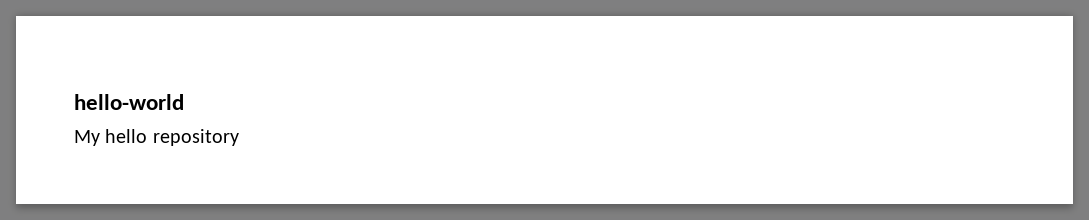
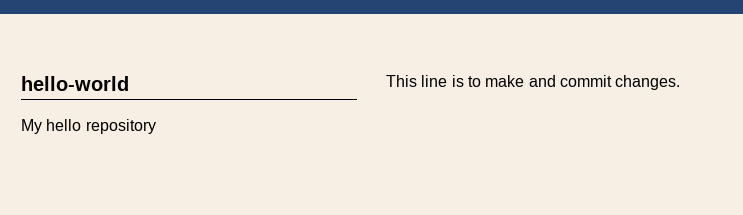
+ This line is to make and commit changes.

